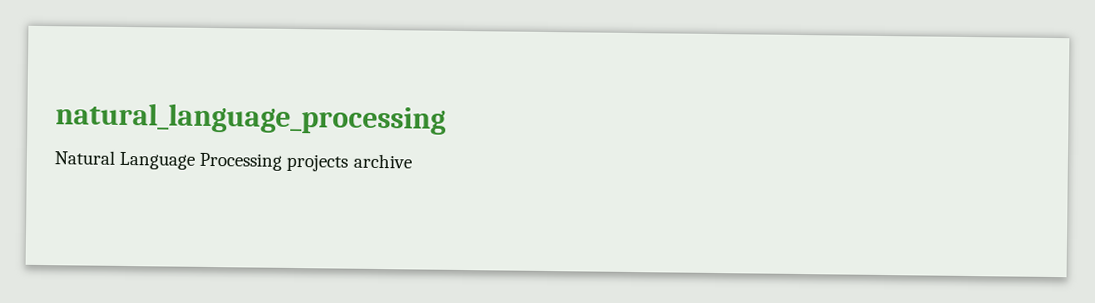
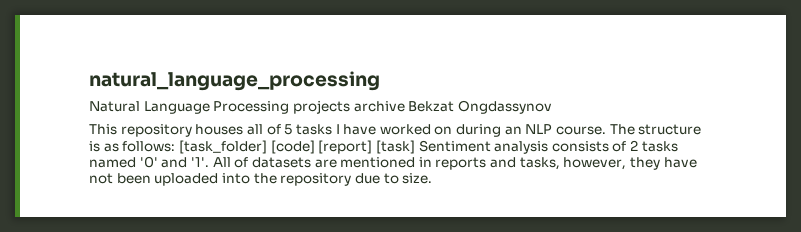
- Natural Language Processing projects archive
+ Natural Language Processing projects archive Bekzat Ongdassynov
+ This repository houses all of 5 tasks I have worked on during an NLP course. The structure is as follows: [task_folder] [code] [report] [task] Sentiment analysis consists of 2 tasks named '0' and '1'. All of datasets are mentioned in reports and tasks, however, they have not been uploaded into the repository due to size.

